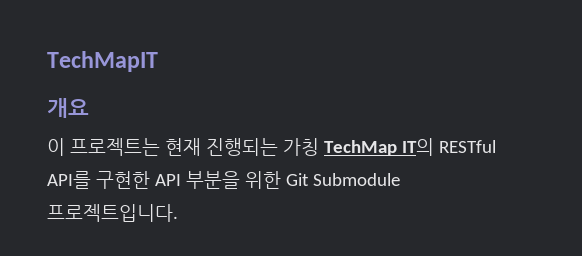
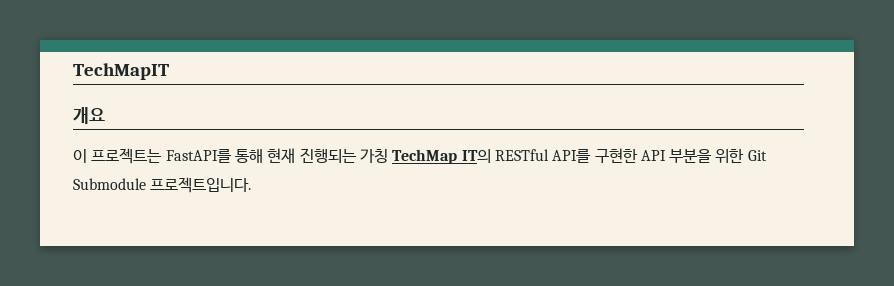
- 이 프로젝트는 현재 진행되는 가칭 TechMap IT의 RESTful API를 구현한 API 부분을 위한 Git Submodule 프로젝트입니다.
+ 이 프로젝트는 FastAPI를 통해 현재 진행되는 가칭 TechMap IT의 RESTful API를 구현한 API 부분을 위한 Git Submodule 프로젝트입니다.

